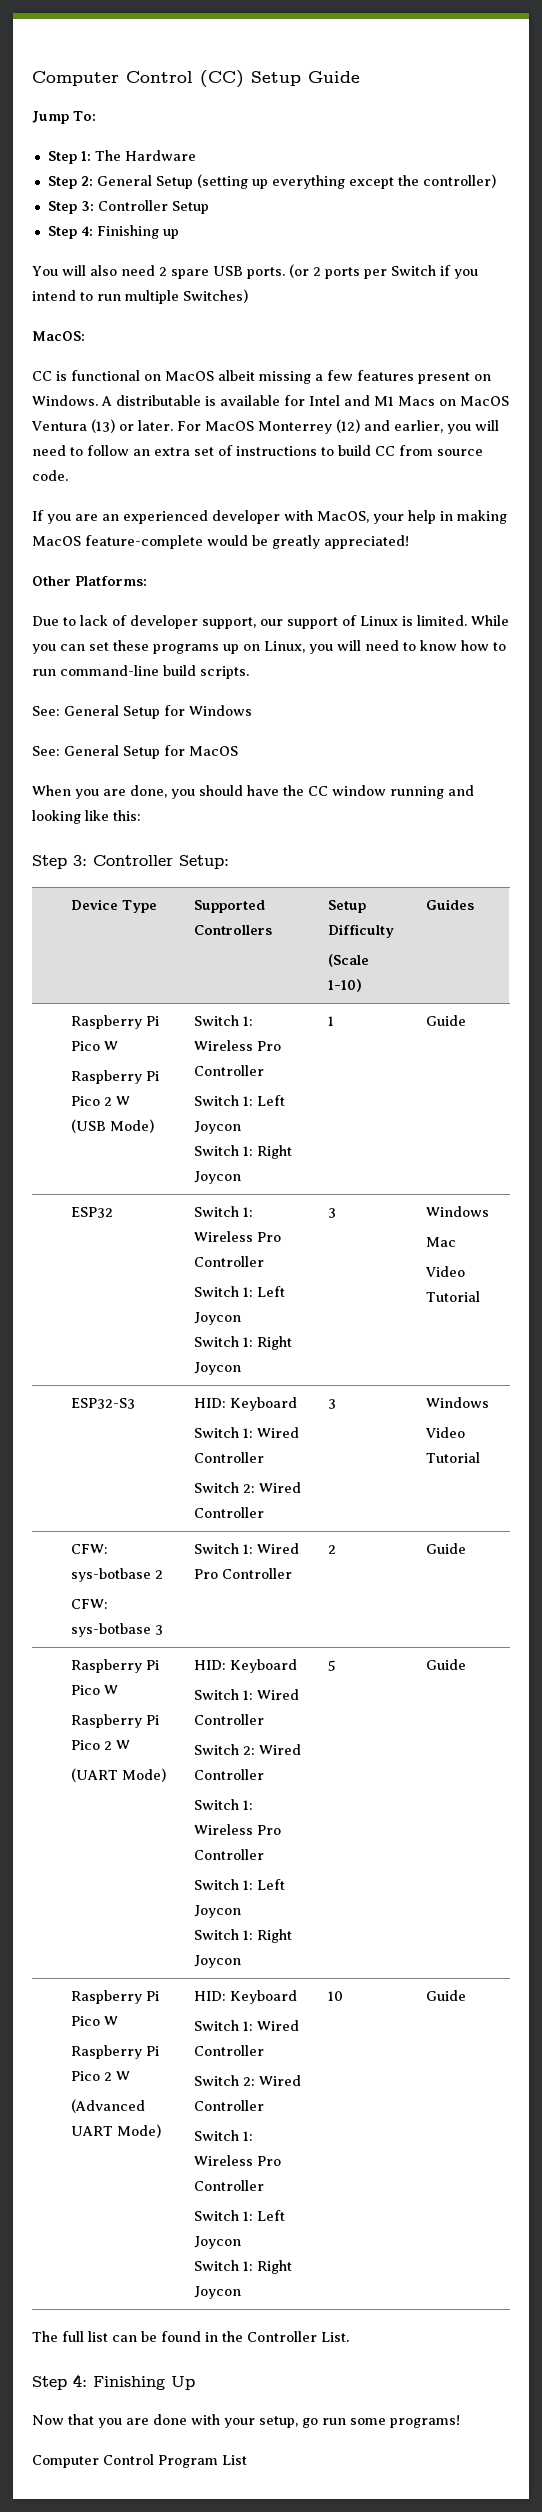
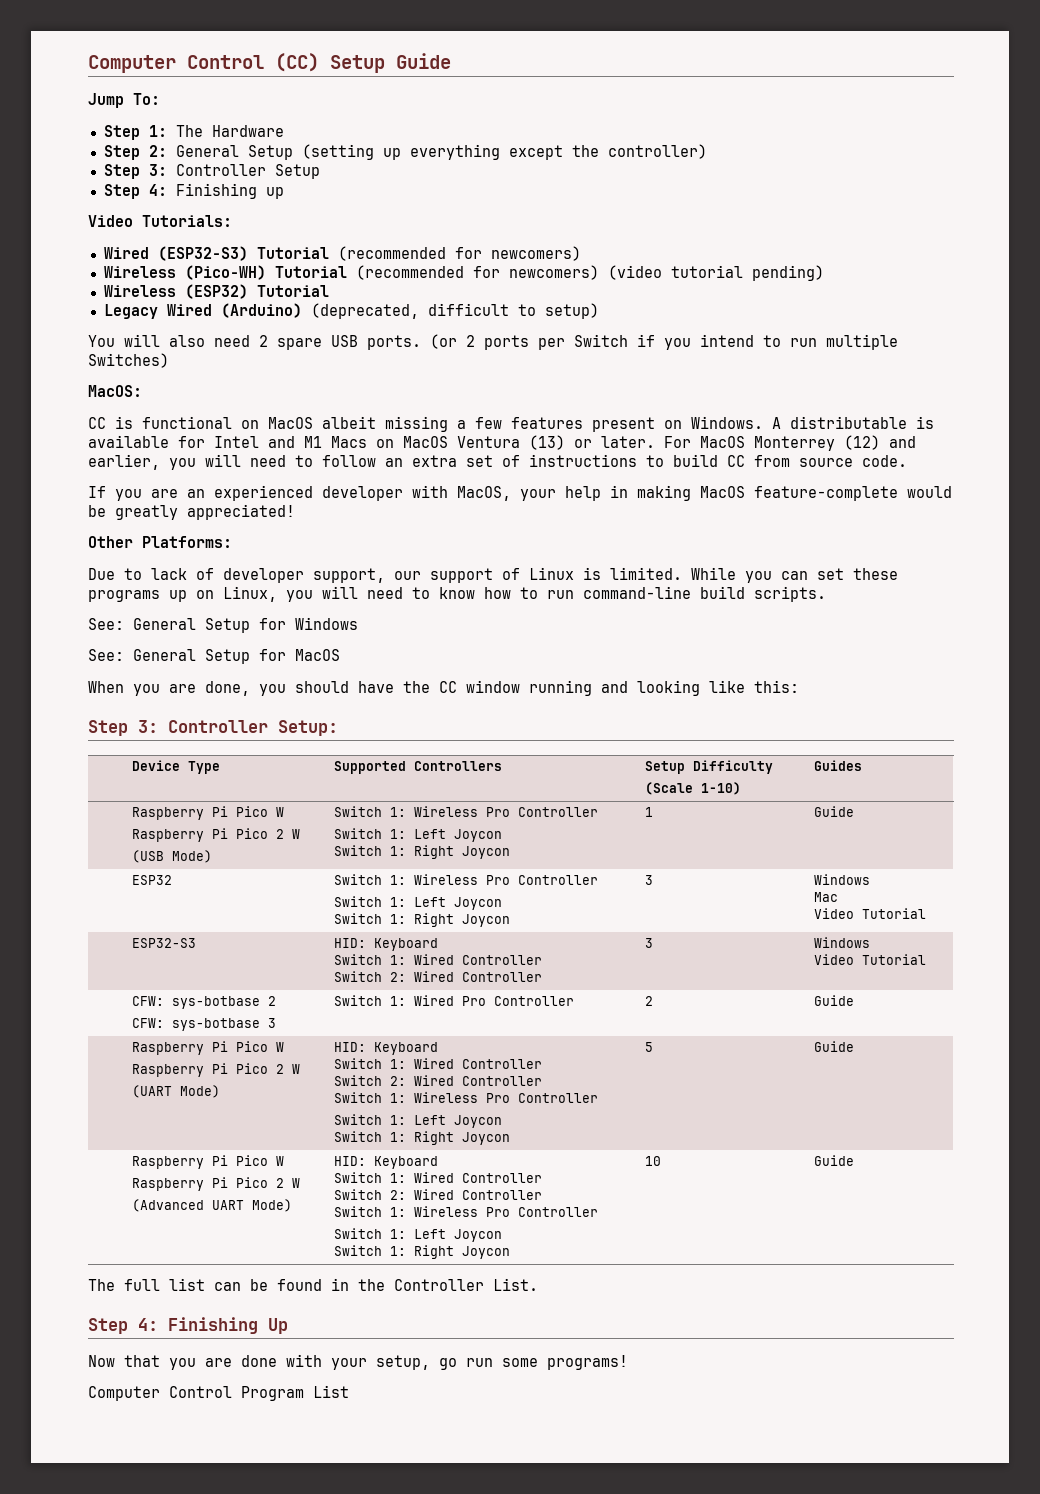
+ Video Tutorials:
+ Wired (ESP32-S3) Tutorial (recommended for newcomers)
+ Wireless (Pico-WH) Tutorial (recommended for newcomers) (video tutorial pending)
+ Wireless (ESP32) Tutorial
+ Legacy Wired (Arduino) (deprecated, difficult to setup)

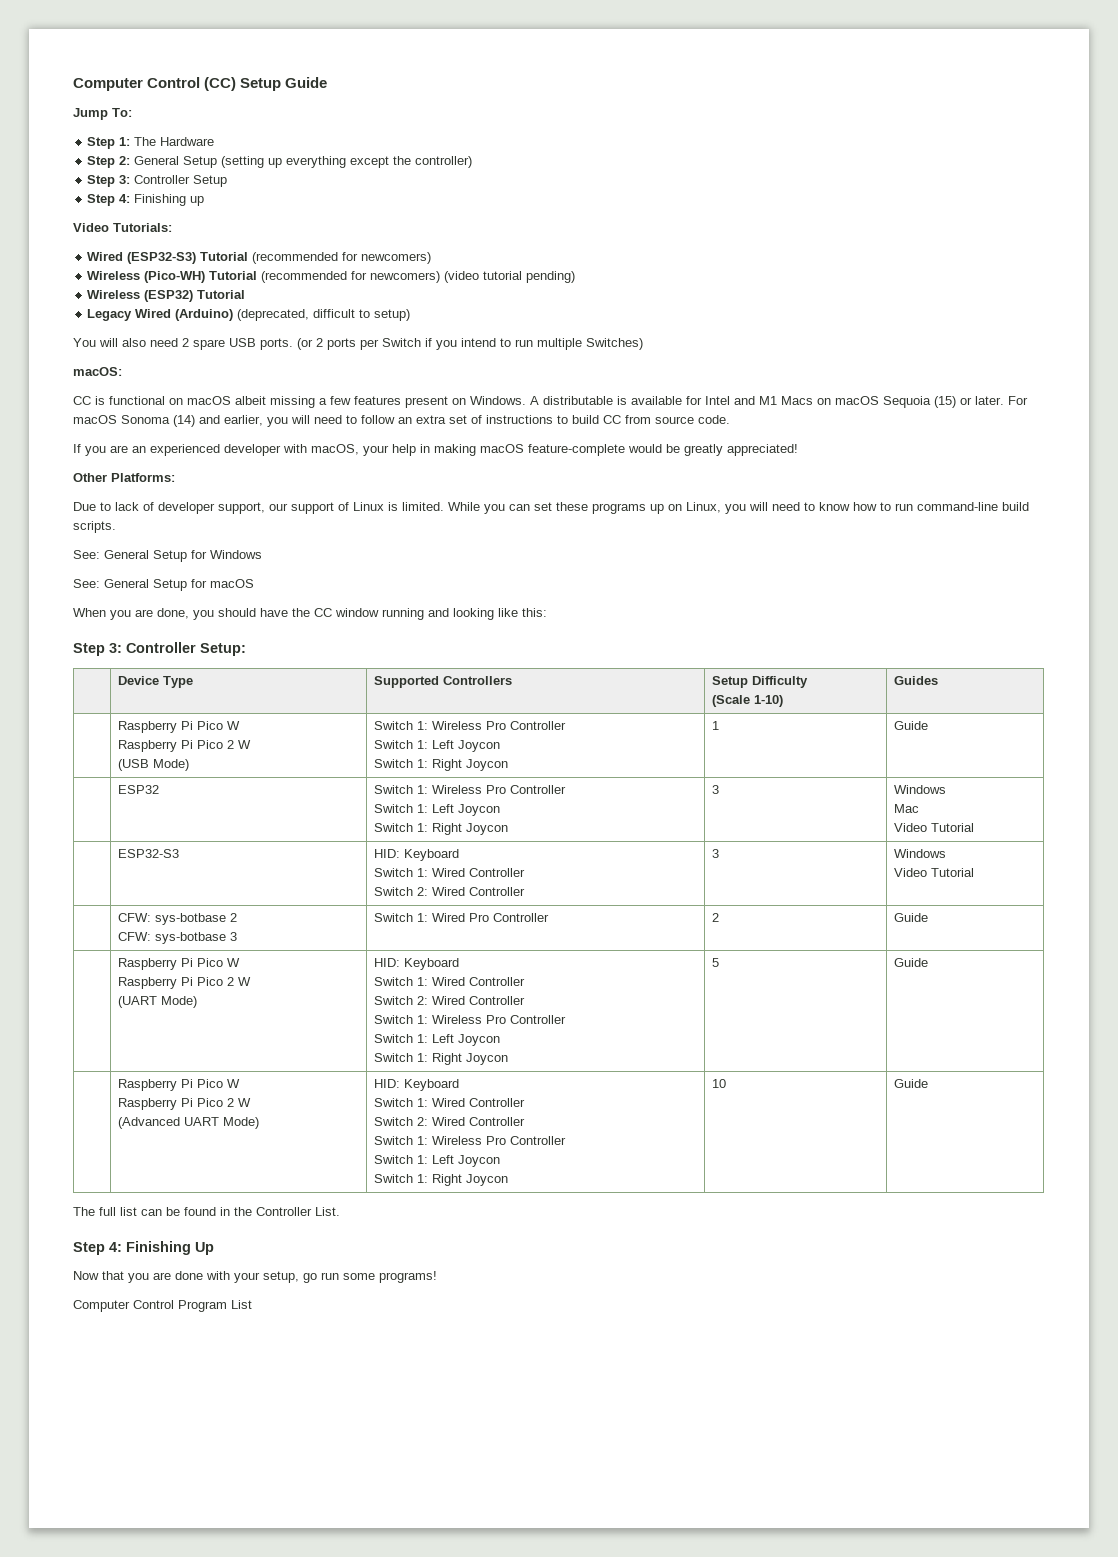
- MacOS:
+ macOS:
- CC is functional on MacOS albeit missing a few features present on Windows.
+ CC is functional on macOS albeit missing a few features present on Windows.
- A distributable is available for Intel and M1 Macs on MacOS Ventura (13) or later. For MacOS Monterrey (12) and earlier, you will need to follow an extra set of instructions to build CC from source code.
+ A distributable is available for Intel and M1 Macs on macOS Sequoia (15) or later. For macOS Sonoma (14) and earlier, you will need to follow an extra set of instructions to build CC from source code.
- If you are an experienced developer with MacOS, your help in making MacOS feature-complete would be greatly appreciated!
+ If you are an experienced developer with macOS, your help in making macOS feature-complete would be greatly appreciated!
- See: General Setup for MacOS
+ See: General Setup for macOS

